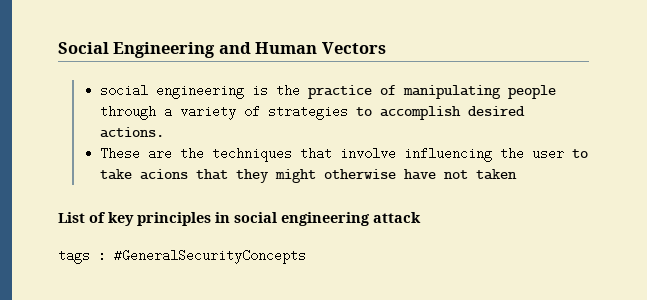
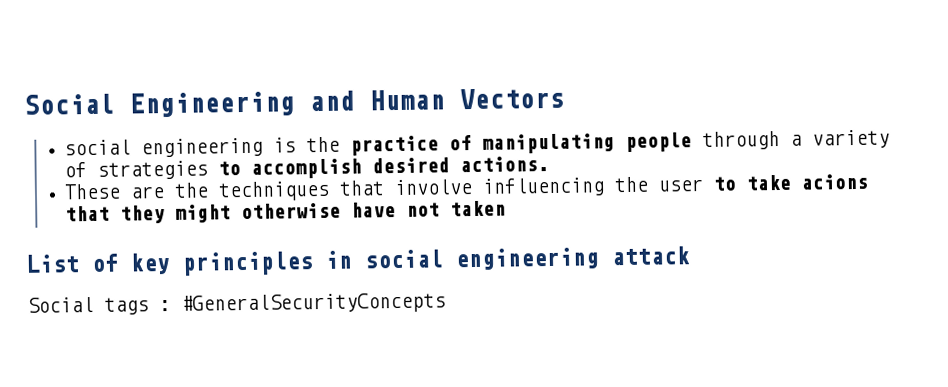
- tags : #GeneralSecurityConcepts
+ Social tags : #GeneralSecurityConcepts

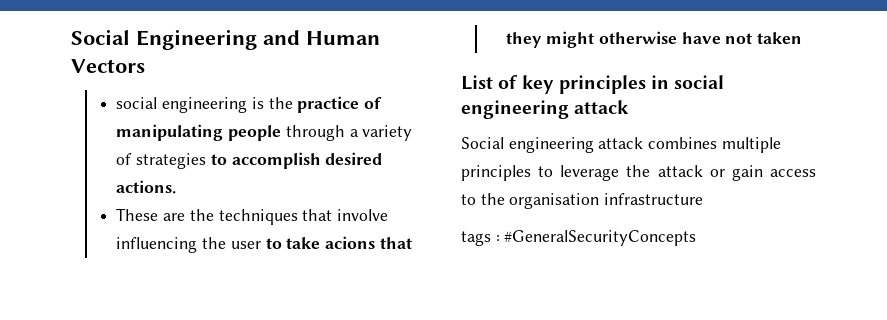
- Social tags : #GeneralSecurityConcepts
+ Social engineering attack combines multiple principles to leverage the attack or gain access to the organisation infrastructure
+ tags : #GeneralSecurityConcepts

